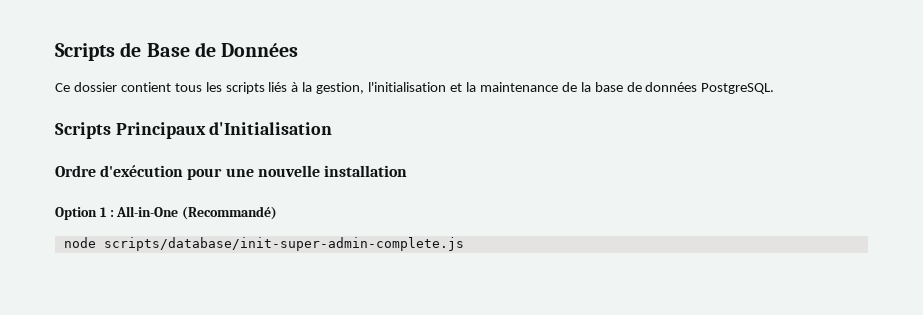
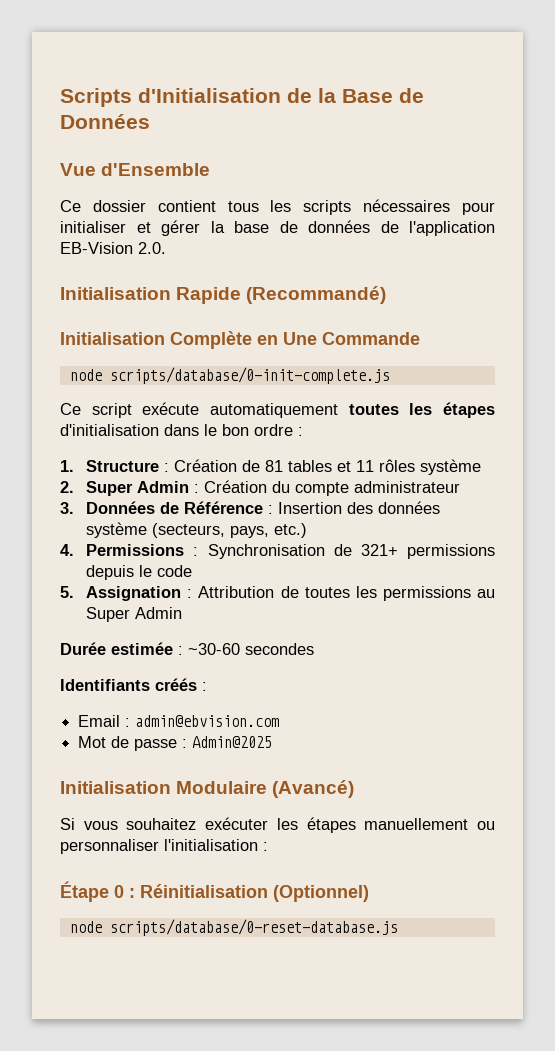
- Scripts de Base de Données
+ Scripts d'Initialisation de la Base de Données
+ Vue d'Ensemble
- Ce dossier contient tous les scripts liés à la gestion, l'initialisation et la maintenance de la base de données PostgreSQL.
- Scripts Principaux d'Initialisation
- Ordre d'exécution pour une nouvelle installation
- Option 1 : All-in-One (Recommandé)
- node scripts/database/init-super-admin-complete.js
+ Ce dossier contient tous les scripts nécessaires pour initialiser et gérer la base de données de l'application EB-Vision 2.0.
+ Initialisation Rapide (Recommandé)
+ Initialisation Complète en Une Commande
+ node scripts/database/0-init-complete.js
+ Ce script exécute automatiquement toutes les étapes d'initialisation dans le bon ordre :
+ 1. Structure : Création de 81 tables et 11 rôles système
+ 2. Super Admin : Création du compte administrateur
+ 3. Données de Référence : Insertion des données système (secteurs, pays, etc.)
+ 4. Permissions : Synchronisation de 321+ permissions depuis le code
+ 5. Assignation : Attribution de toutes les permissions au Super Admin
+ Durée estimée : ~30-60 secondes
+ Identifiants créés :
+ Email : admin@ebvision.com
+ Mot de passe : Admin@2025
+ Initialisation Modulaire (Avancé)
+ Si vous souhaitez exécuter les étapes manuellement ou personnaliser l'initialisation :
+ Étape 0 : Réinitialisation (Optionnel)
+ node scripts/database/0-reset-database.js

